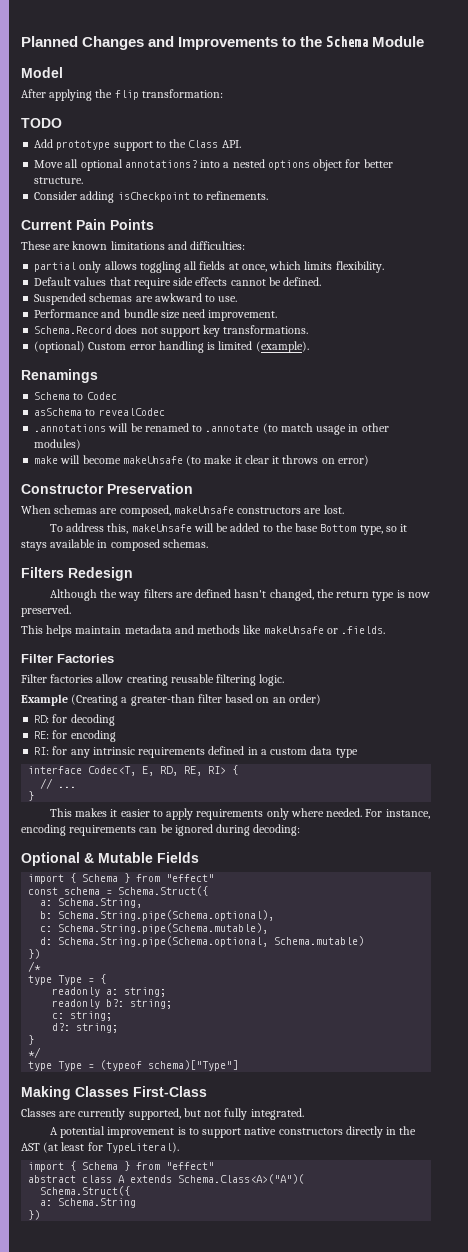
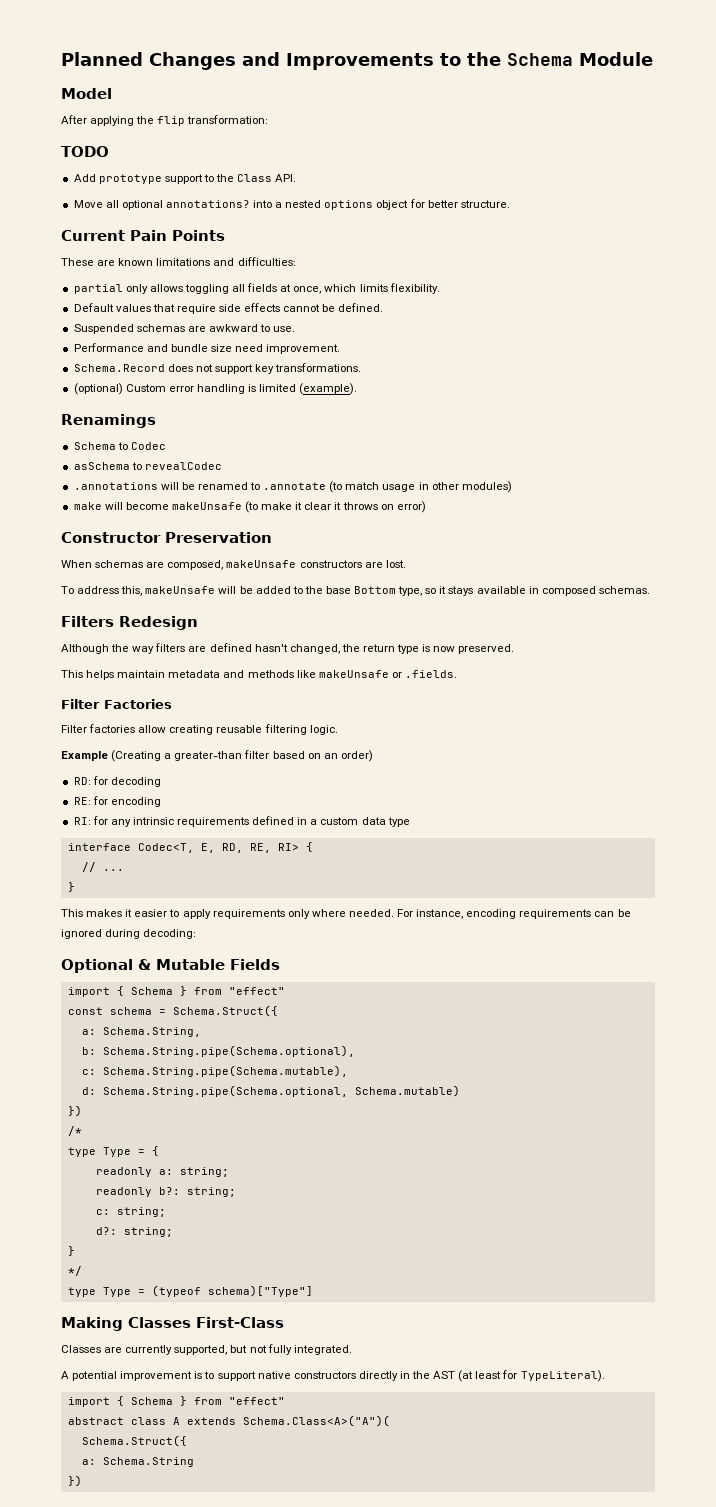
- Consider adding isCheckpoint to refinements.

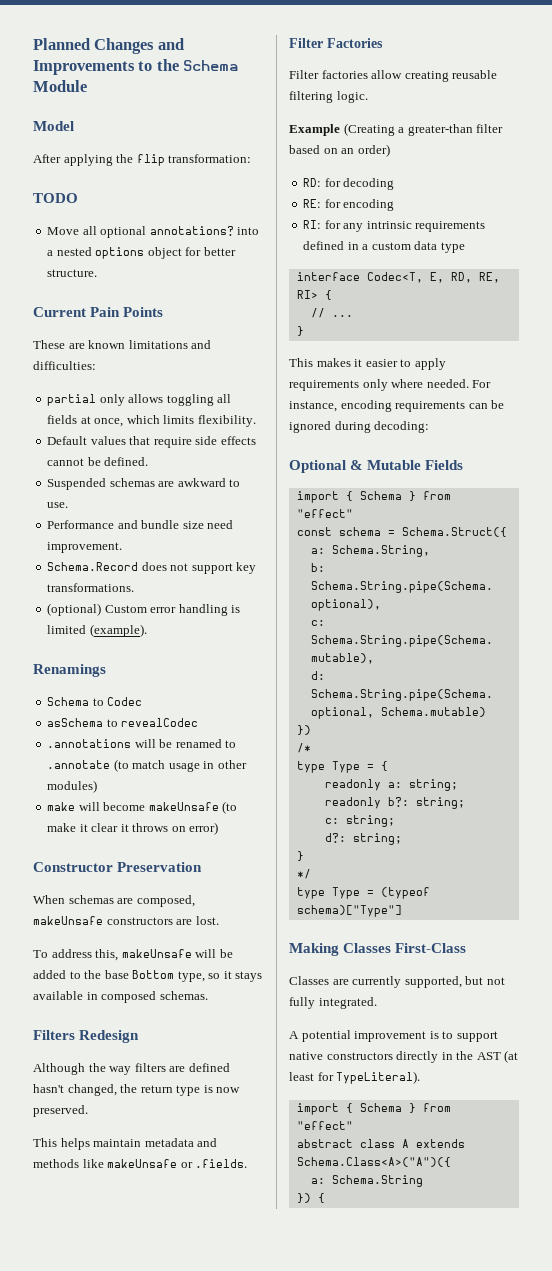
- Add prototype support to the Class API.
- abstract class A extends Schema.Class<A>("A")(
- Schema.Struct({
+ abstract class A extends Schema.Class<A>("A")({
  a: Schema.String
- })
+ }) {

